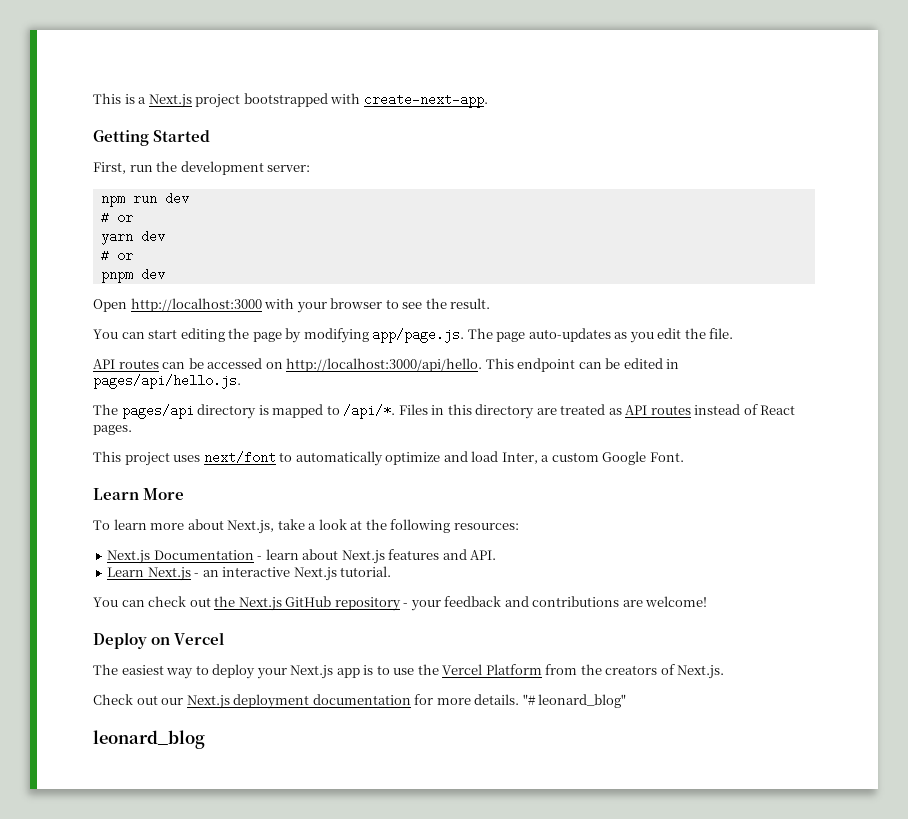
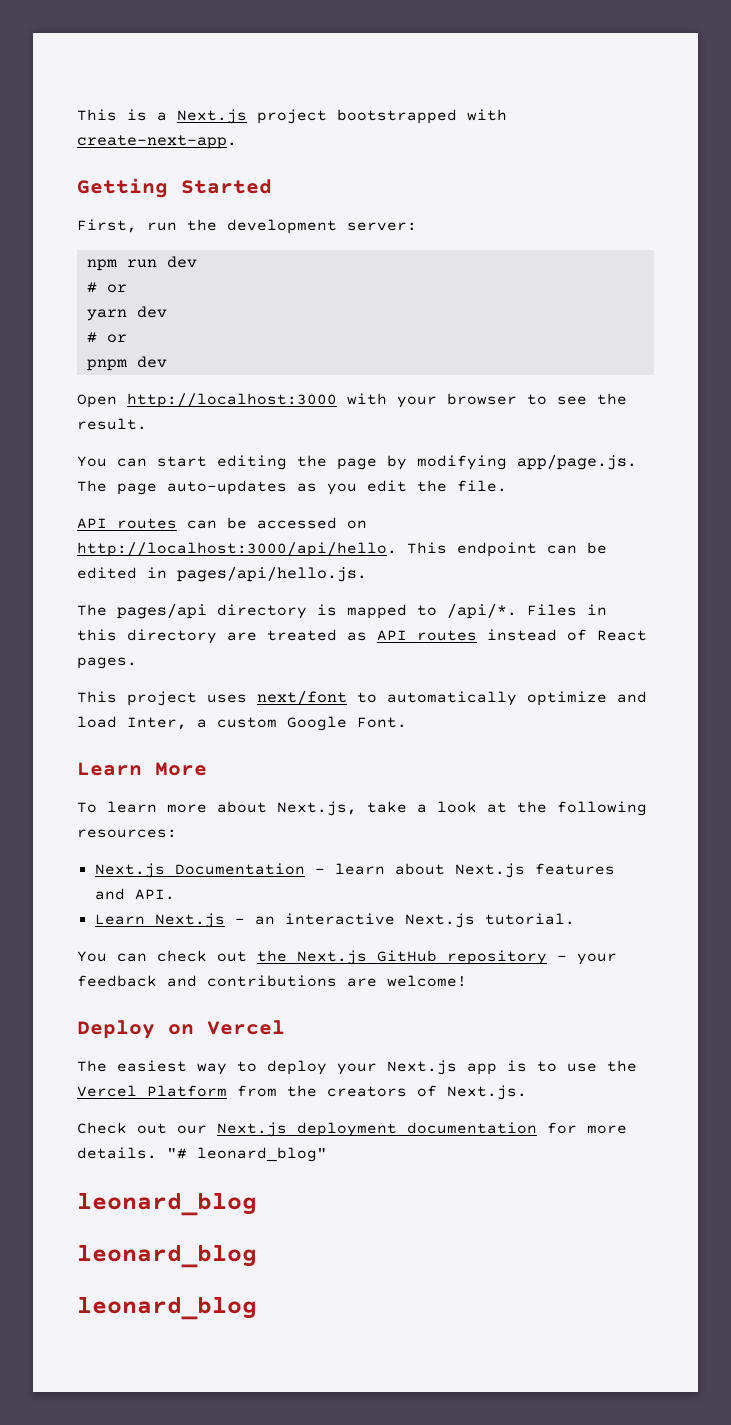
  "# leonard_blog"
+ leonard_blog
+ leonard_blog

